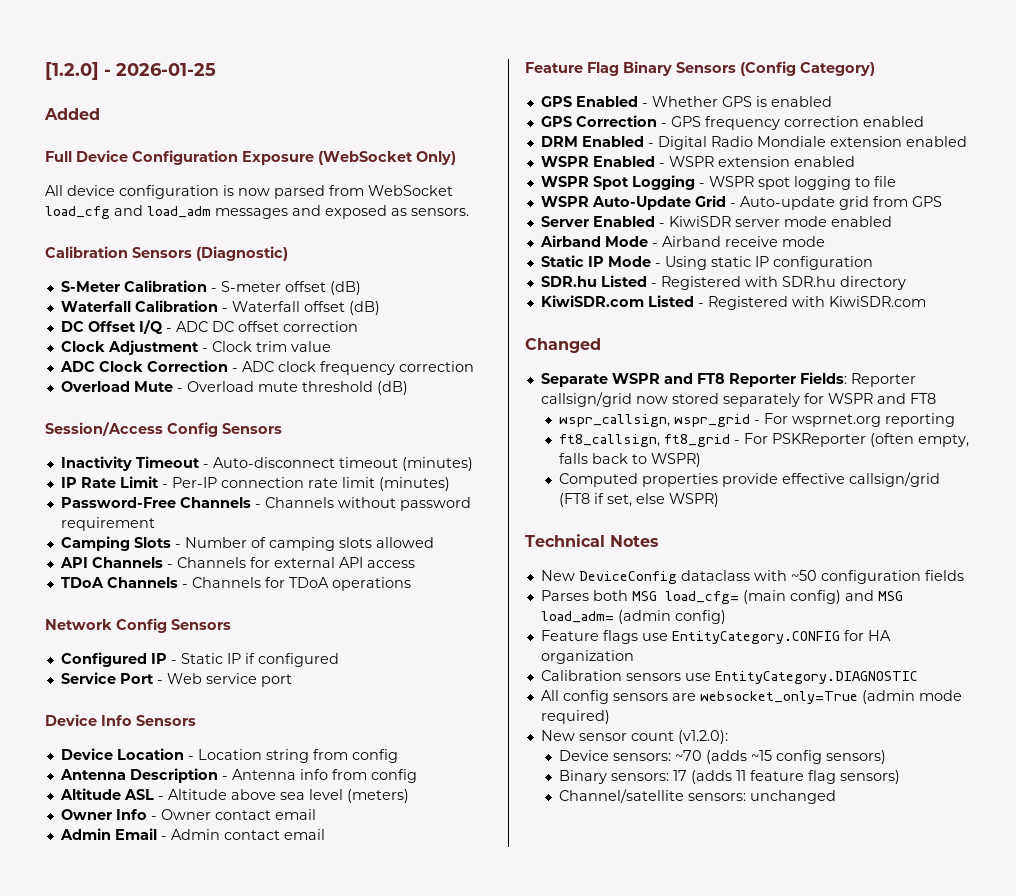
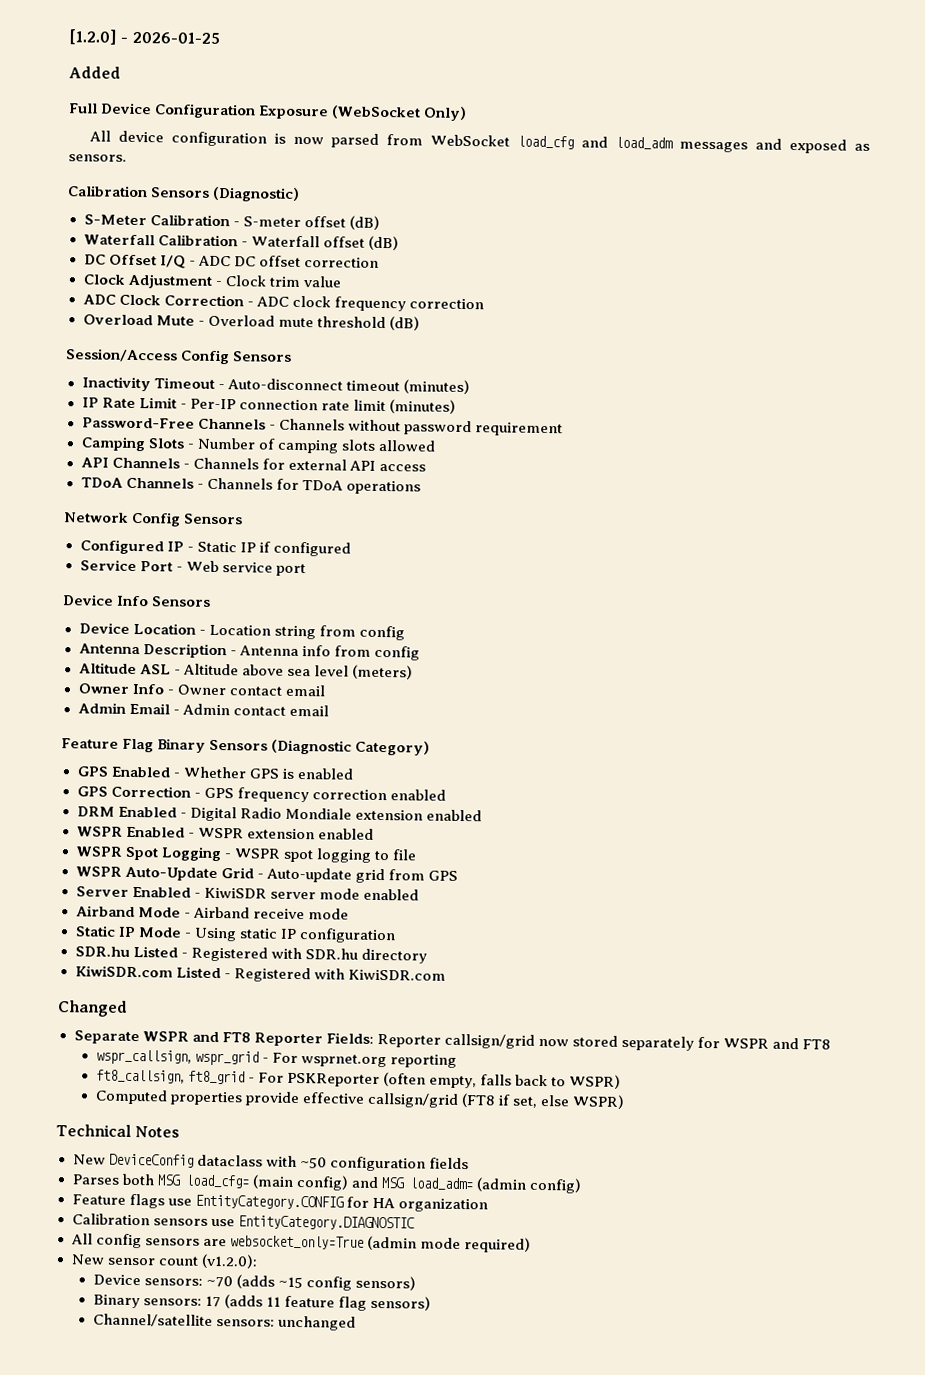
- Feature Flag Binary Sensors (Config Category)
+ Feature Flag Binary Sensors (Diagnostic Category)

